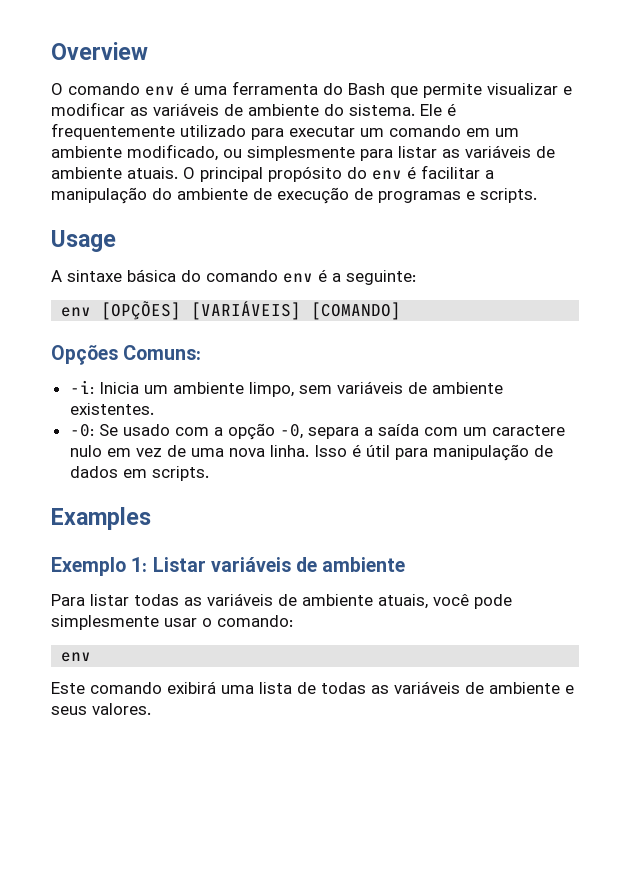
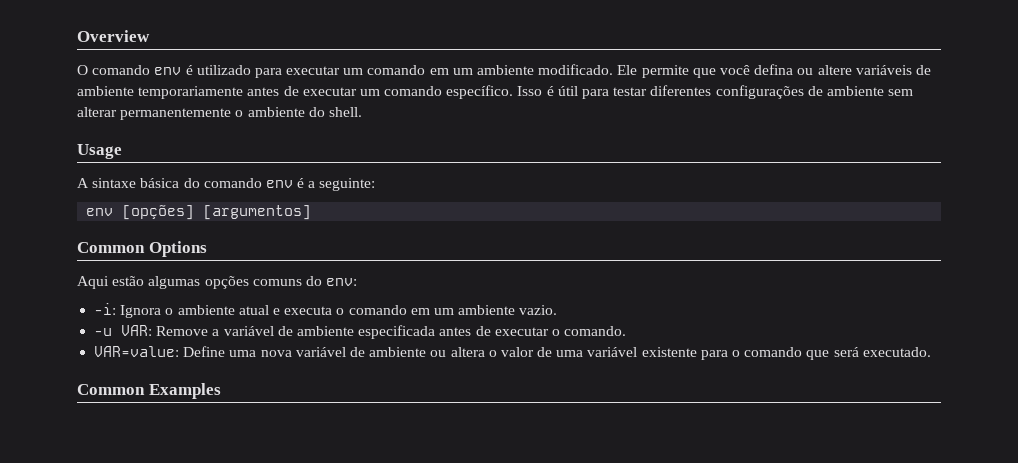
- O comando env é uma ferramenta do Bash que permite visualizar e modificar as variáveis de ambiente do sistema. Ele é frequentemente utilizado para executar um comando em um ambiente modificado, ou simplesmente para listar as variáveis de ambiente atuais. O principal propósito do env é facilitar a manipulação do ambiente de execução de programas e scripts.
+ O comando env é utilizado para executar um comando em um ambiente modificado. Ele permite que você defina ou altere variáveis de ambiente temporariamente antes de executar um comando específico. Isso é útil para testar diferentes configurações de ambiente sem alterar permanentemente o ambiente do shell.
- env [OPÇÕES] [VARIÁVEIS] [COMANDO]
- Opções Comuns:
- -i: Inicia um ambiente limpo, sem variáveis de ambiente existentes.
- -0: Se usado com a opção -0, separa a saída com um caractere nulo em vez de uma nova linha. Isso é útil para manipulação de dados em scripts.
- Examples
- Exemplo 1: Listar variáveis de ambiente
- Para listar todas as variáveis de ambiente atuais, você pode simplesmente usar o comando:
- env
- Este comando exibirá uma lista de todas as variáveis de ambiente e seus valores.
+ env [opções] [argumentos]
+ Common Options
+ Aqui estão algumas opções comuns do env:
+ -i: Ignora o ambiente atual e executa o comando em um ambiente vazio.
+ -u VAR: Remove a variável de ambiente especificada antes de executar o comando.
+ VAR=value: Define uma nova variável de ambiente ou altera o valor de uma variável existente para o comando que será executado.
+ Common Examples

